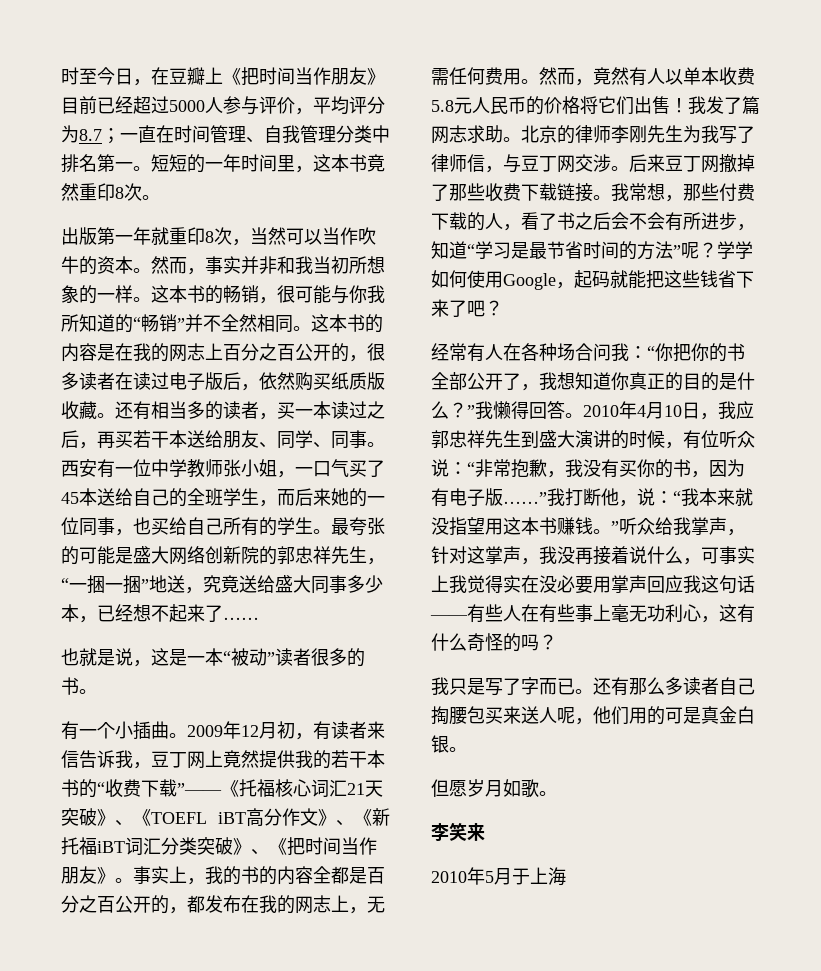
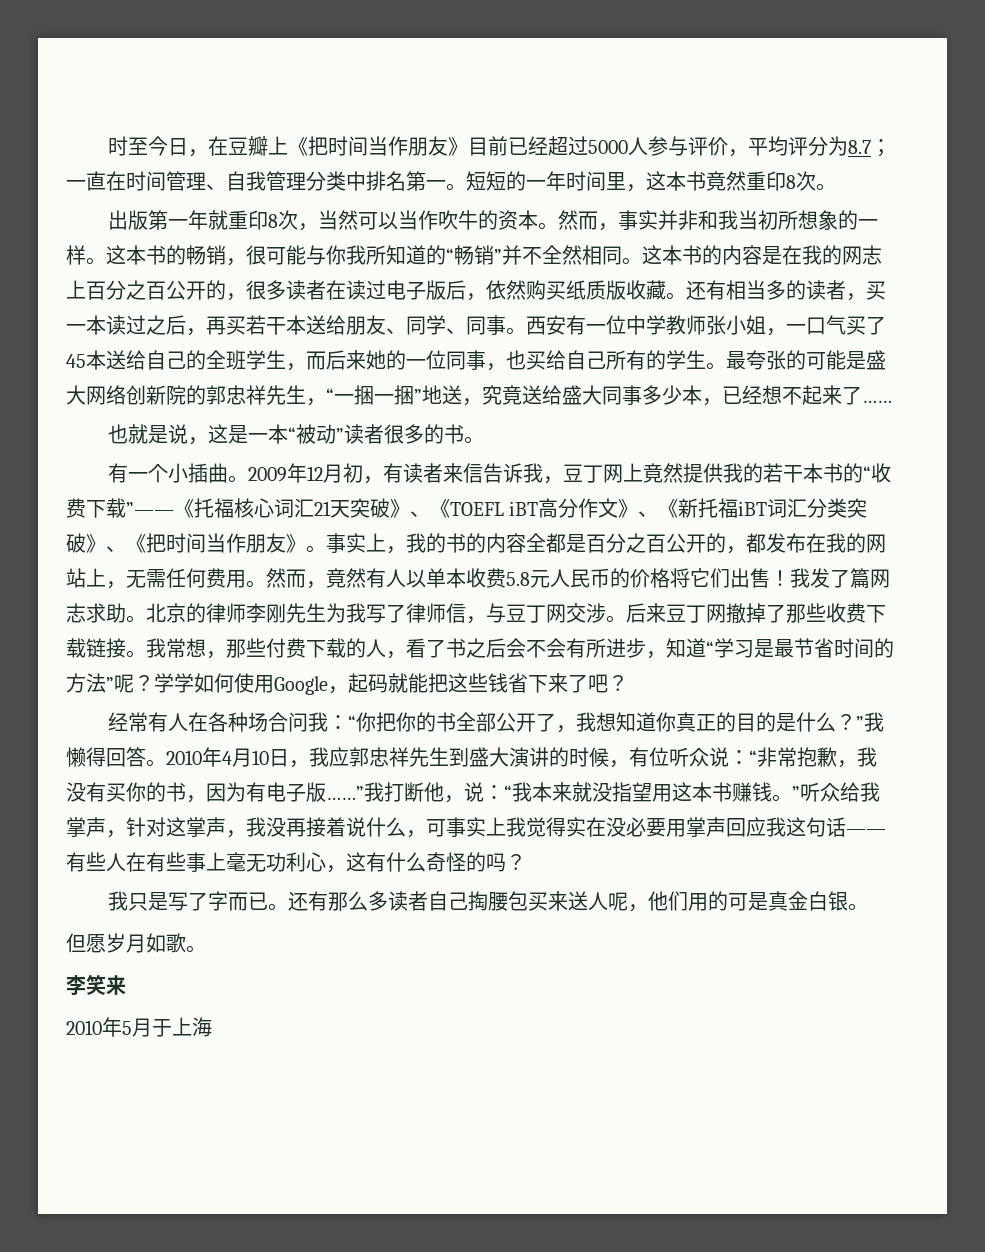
- 事实上，我的书的内容全都是百分之百公开的，都发布在我的网志上，无需任何费用。
+ 事实上，我的书的内容全都是百分之百公开的，都发布在我的网站上，无需任何费用。

